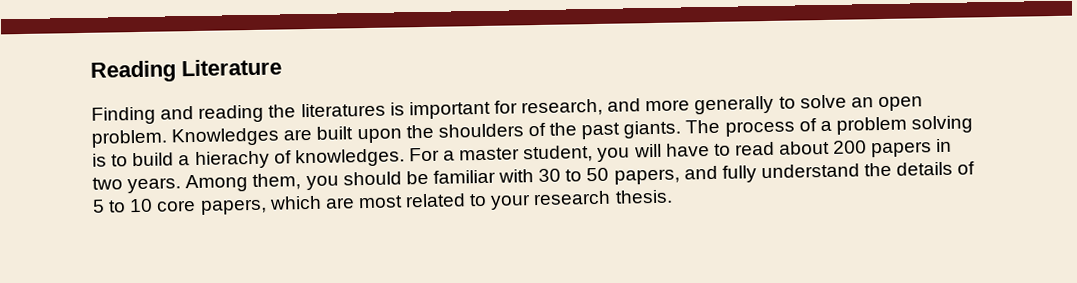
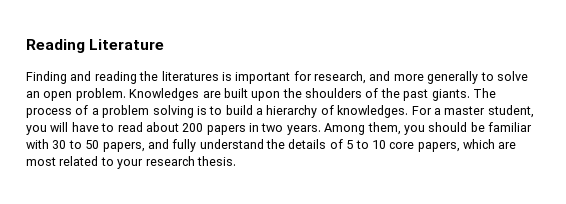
- The process of a problem solving is to build a hierachy of knowledges.
+ The process of a problem solving is to build a hierarchy of knowledges.

